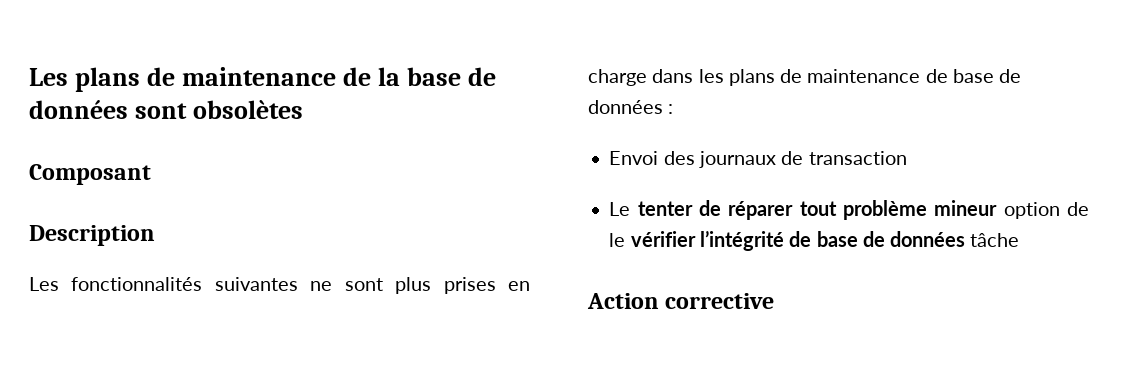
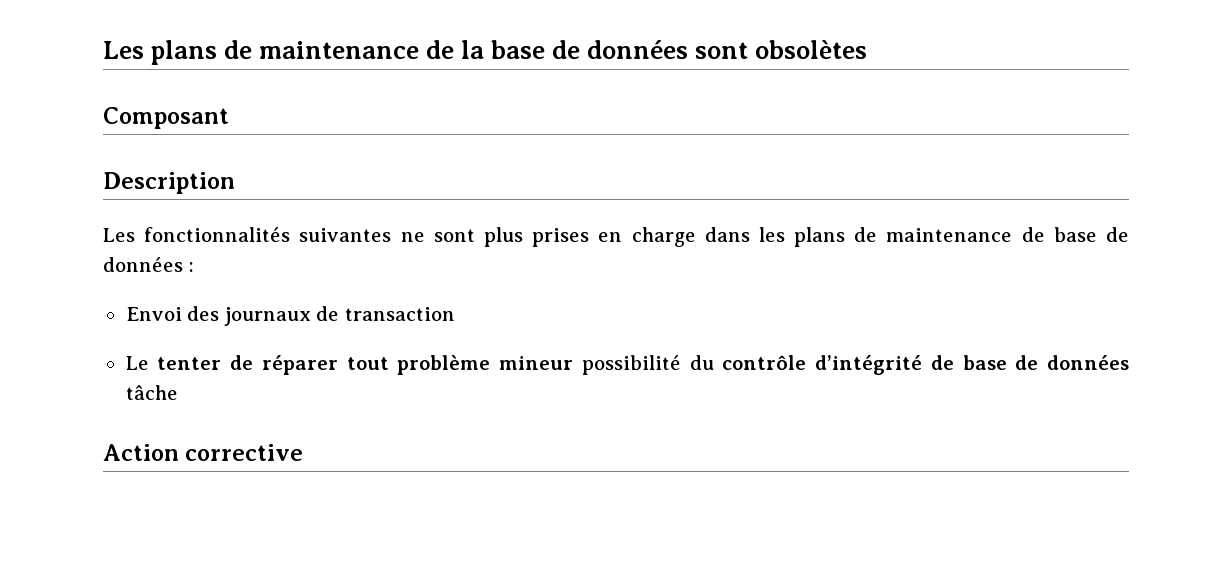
- Le tenter de réparer tout problème mineur option de le vérifier l’intégrité de base de données tâche
+ Le tenter de réparer tout problème mineur possibilité du contrôle d’intégrité de base de données tâche

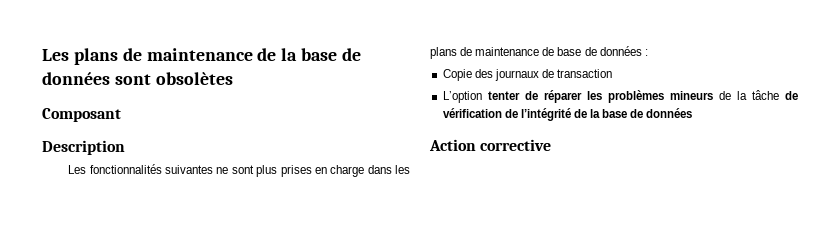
- Envoi des journaux de transaction
+ Copie des journaux de transaction
- Le tenter de réparer tout problème mineur possibilité du contrôle d’intégrité de base de données tâche
+ L’option tenter de réparer les problèmes mineurs de la tâche de vérification de l’intégrité de la base de données

